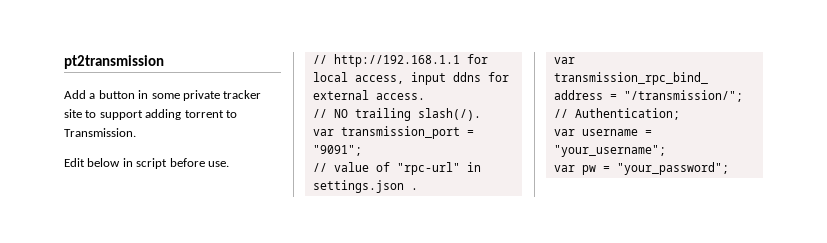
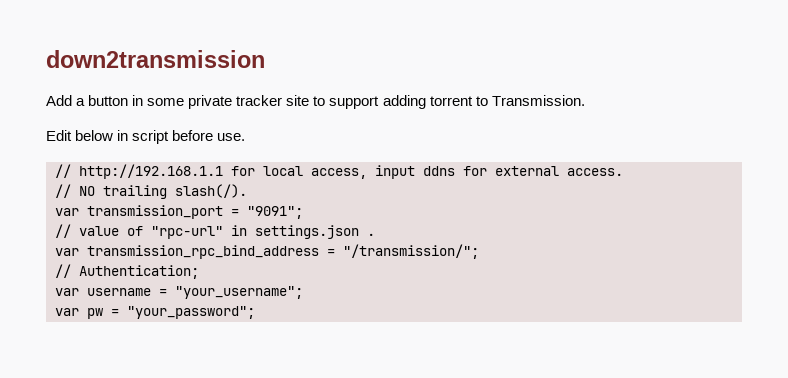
- pt2transmission
+ down2transmission

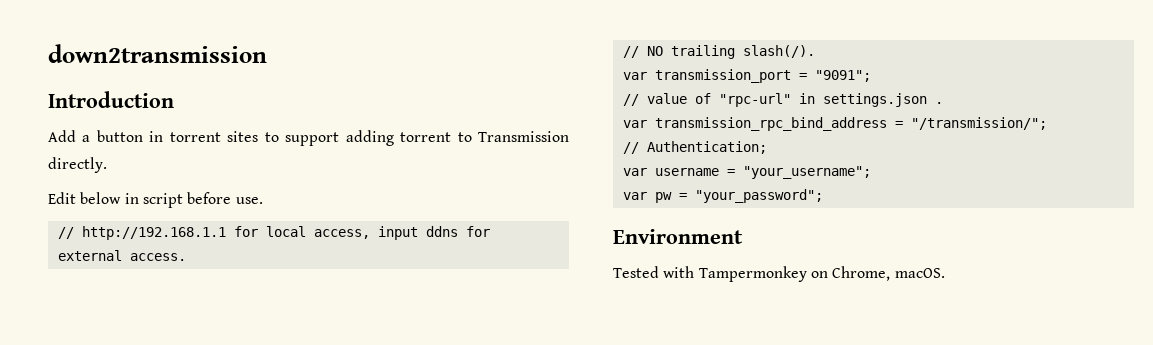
+ Introduction
- Add a button in some private tracker site to support adding torrent to Transmission.
+ Add a button in torrent sites to support adding torrent to Transmission directly.
+ Environment
+ Tested with Tampermonkey on Chrome, macOS.

